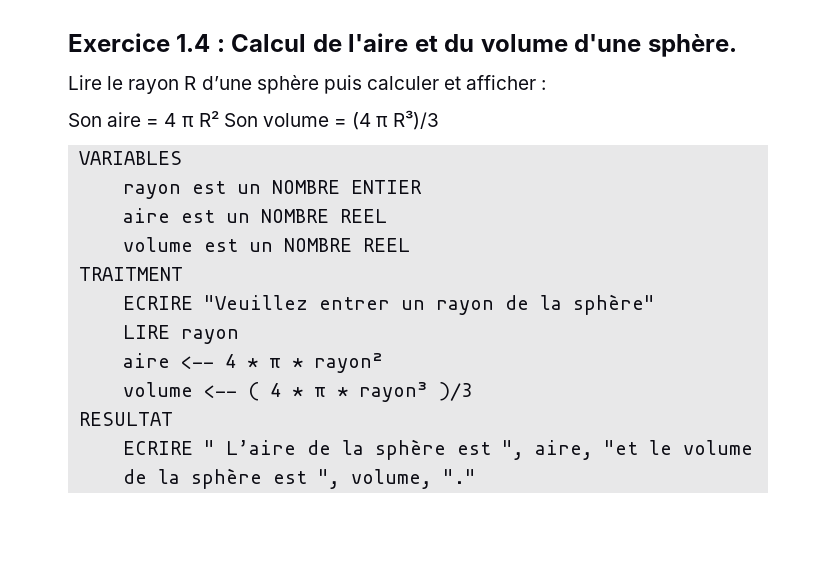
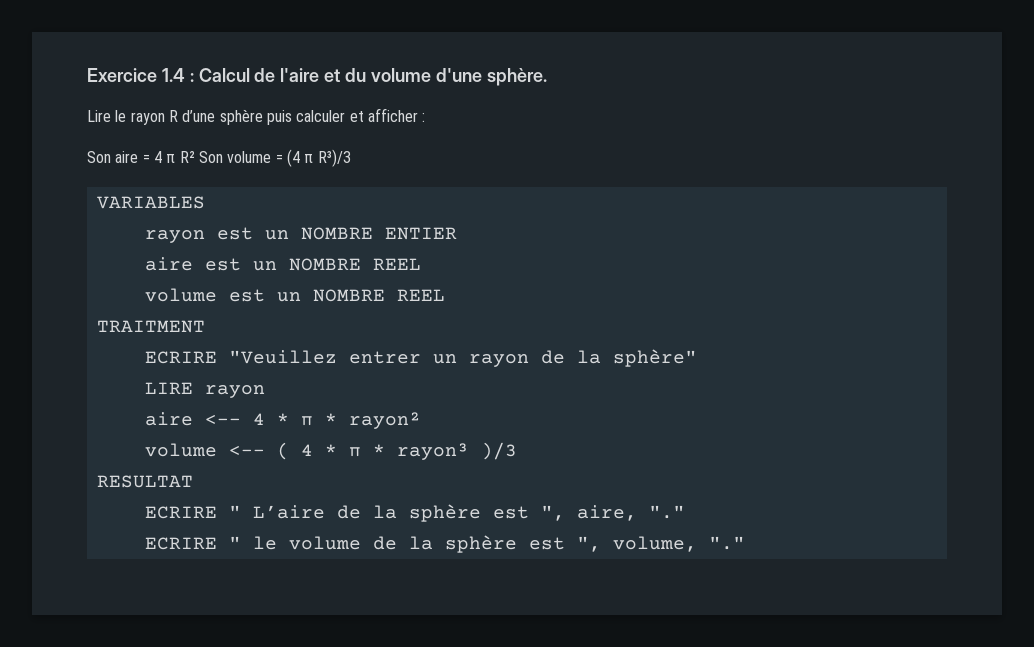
- ECRIRE " L’aire de la sphère est ", aire, "et le volume de la sphère est ", volume, "."
+ ECRIRE " L’aire de la sphère est ", aire, "."
+ ECRIRE " le volume de la sphère est ", volume, "."

